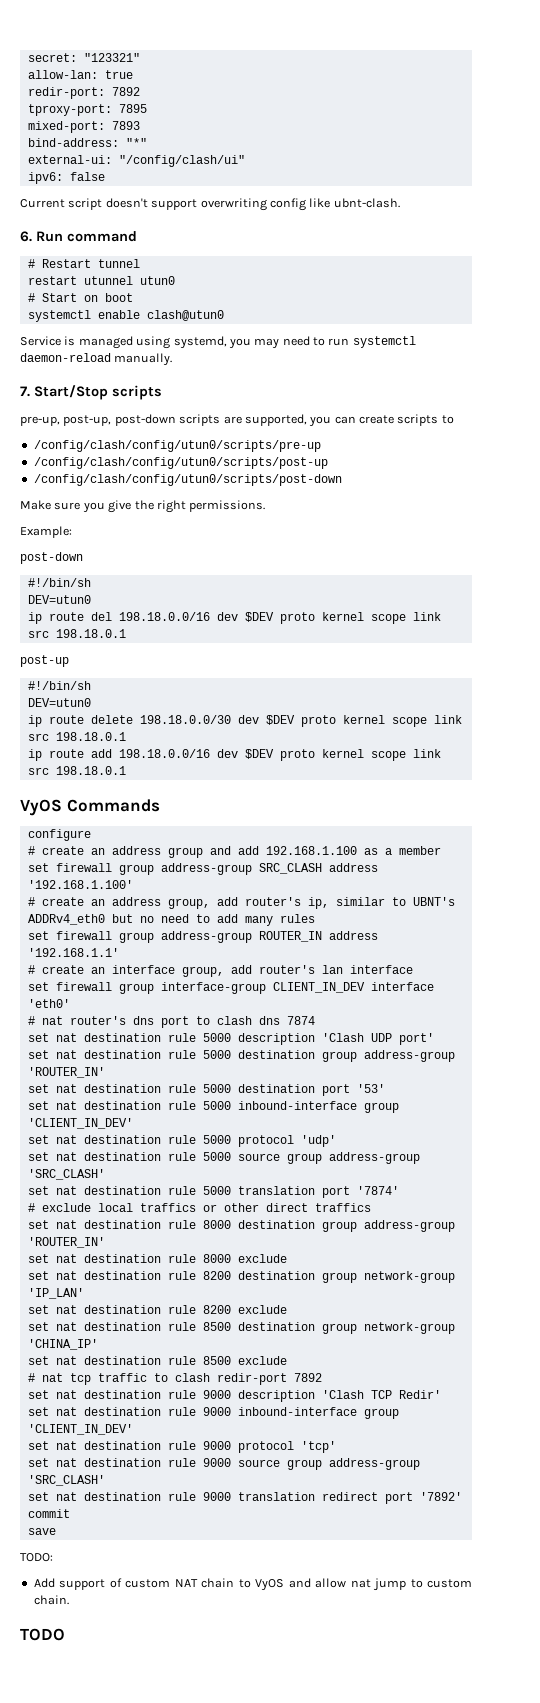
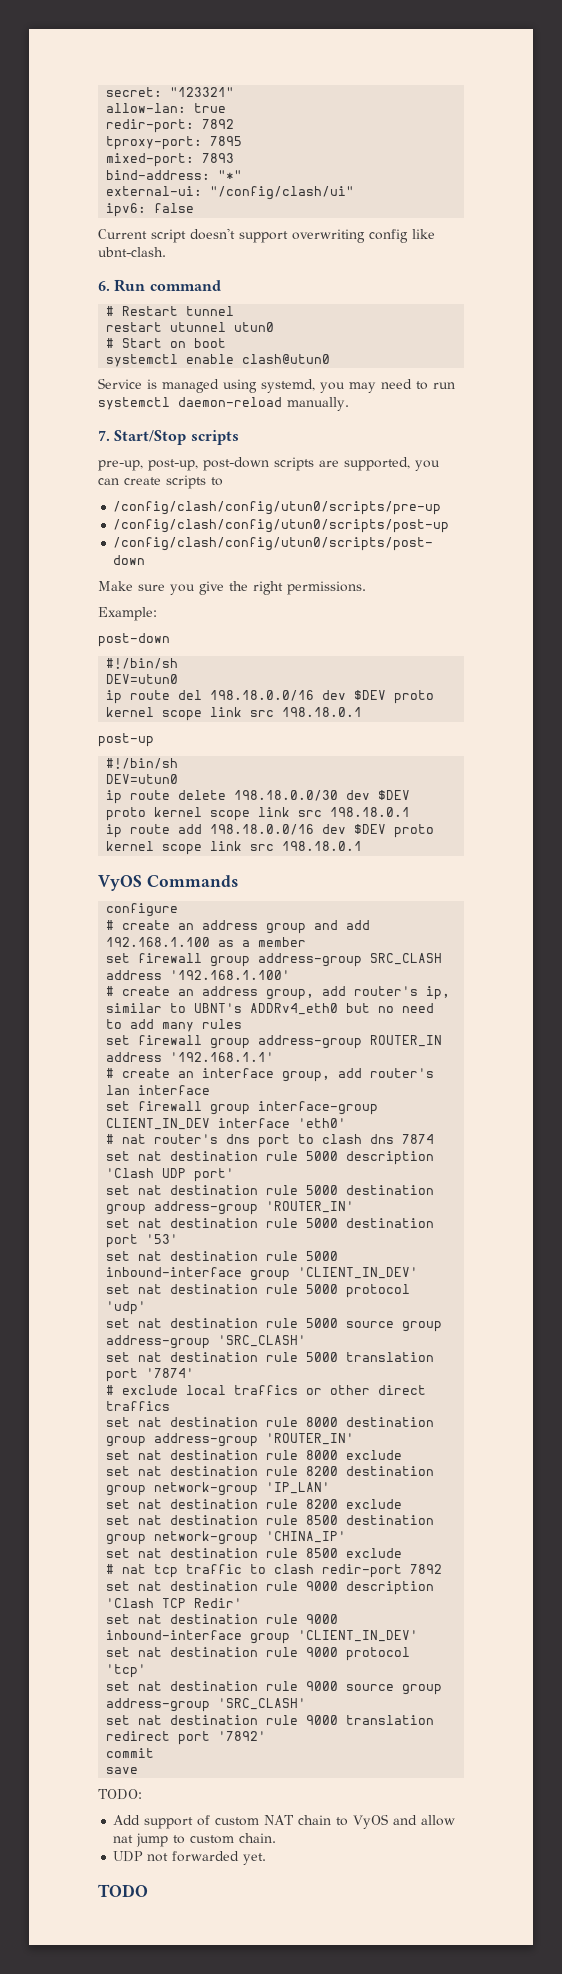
+ UDP not forwarded yet.

